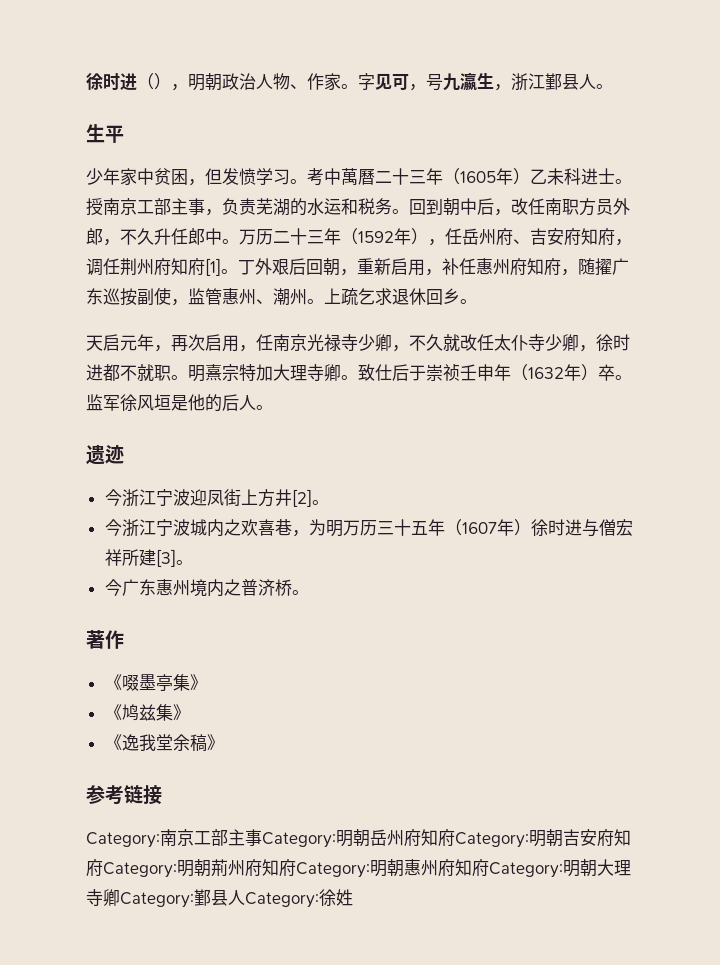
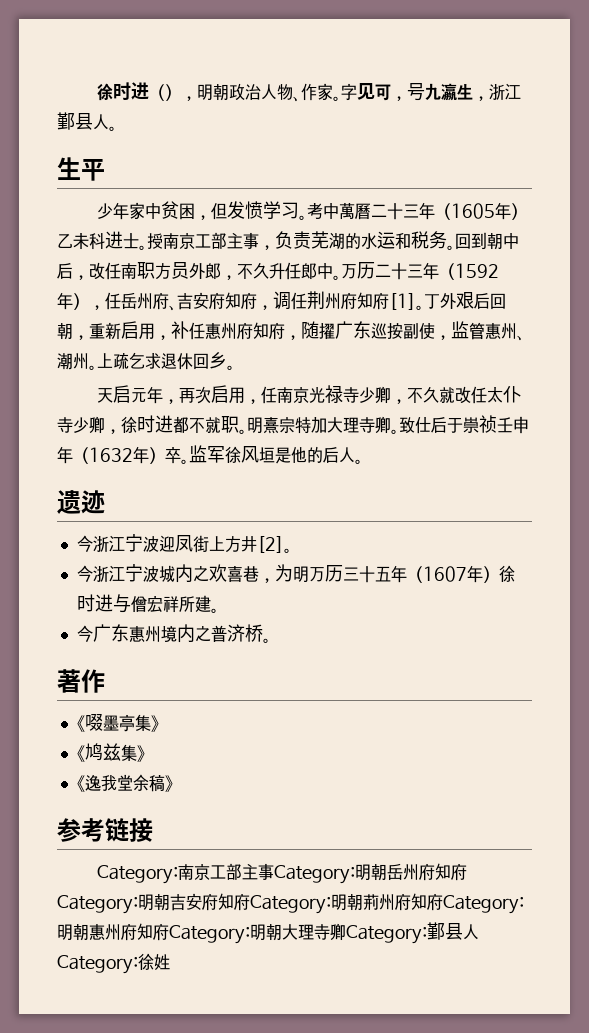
- 今浙江宁波城内之欢喜巷，为明万历三十五年（1607年）徐时进与僧宏祥所建[3]。
+ 今浙江宁波城内之欢喜巷，为明万历三十五年（1607年）徐时进与僧宏祥所建。

